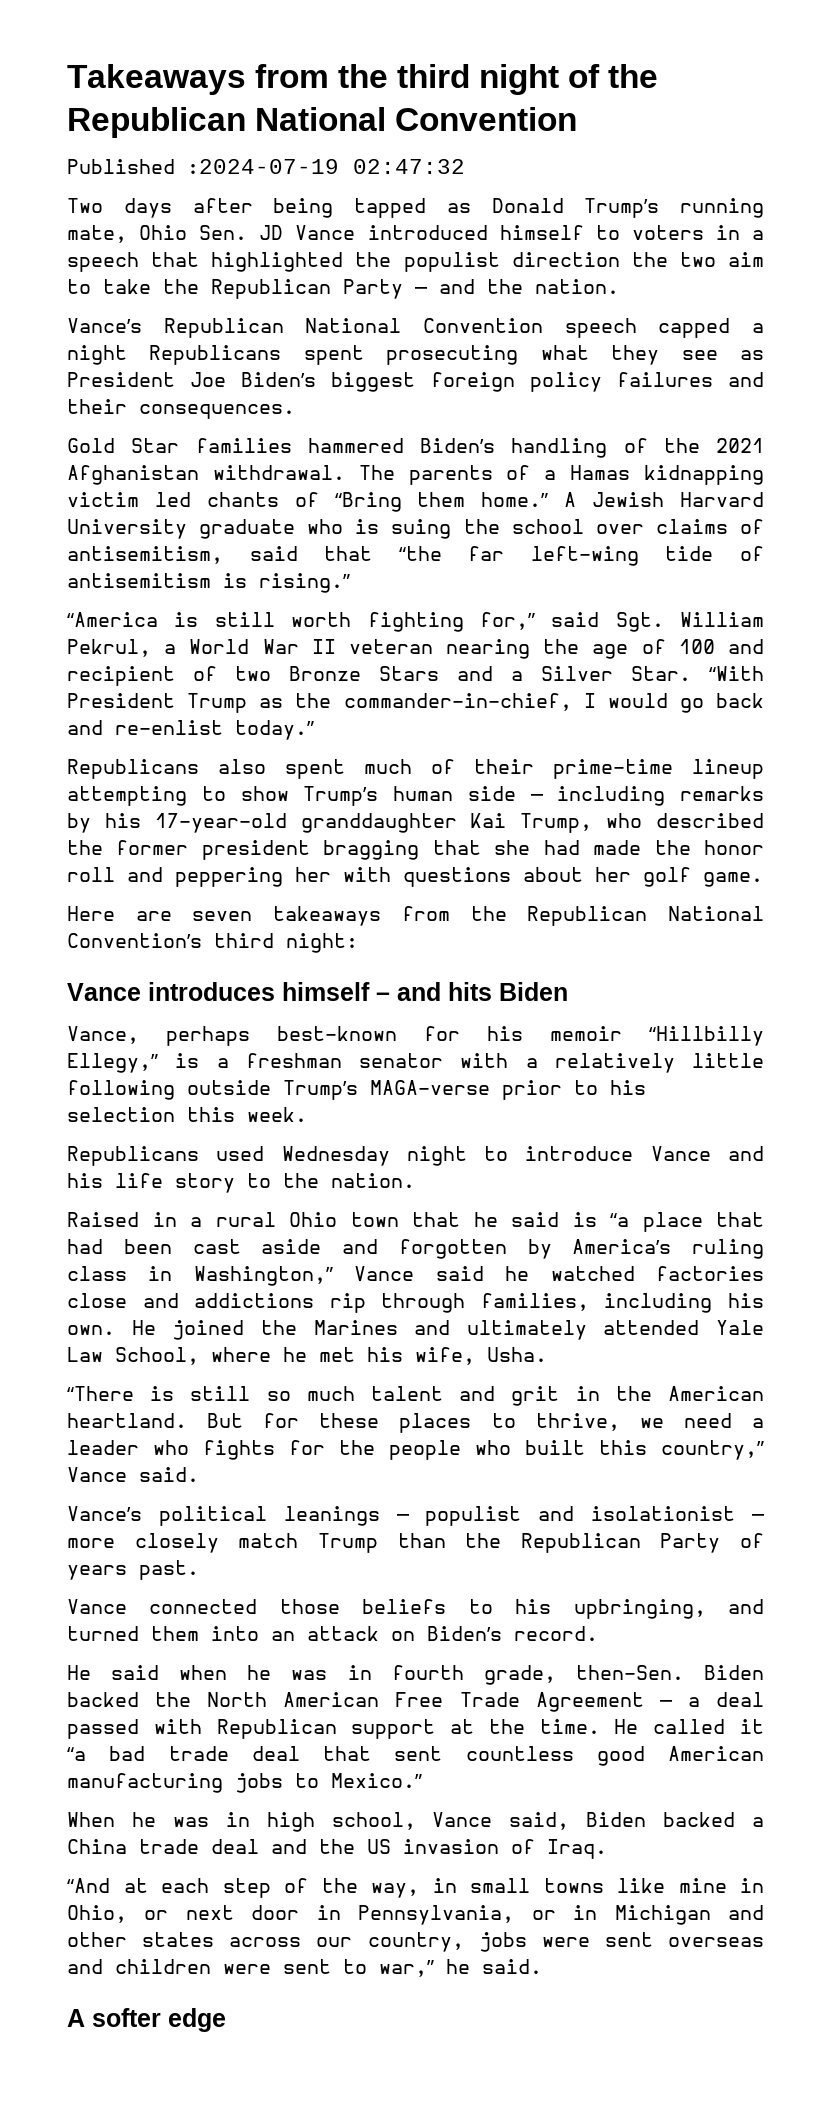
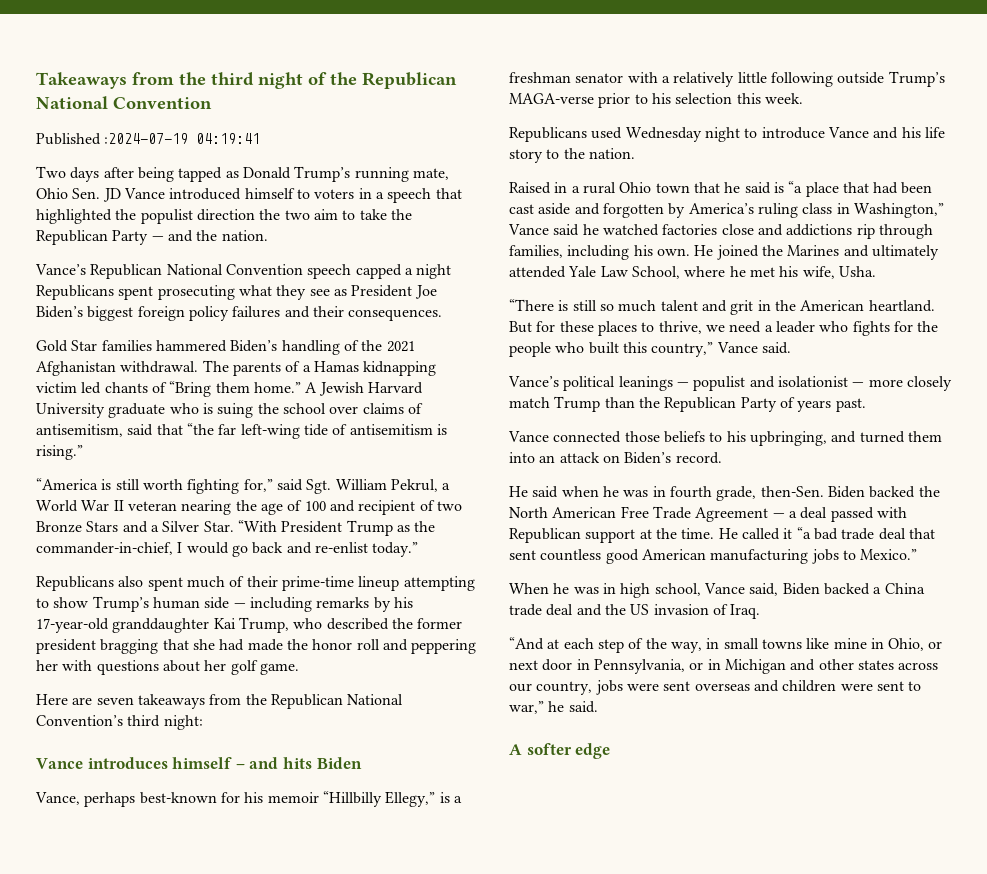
- Published :2024-07-19 02:47:32
+ Published :2024-07-19 04:19:41

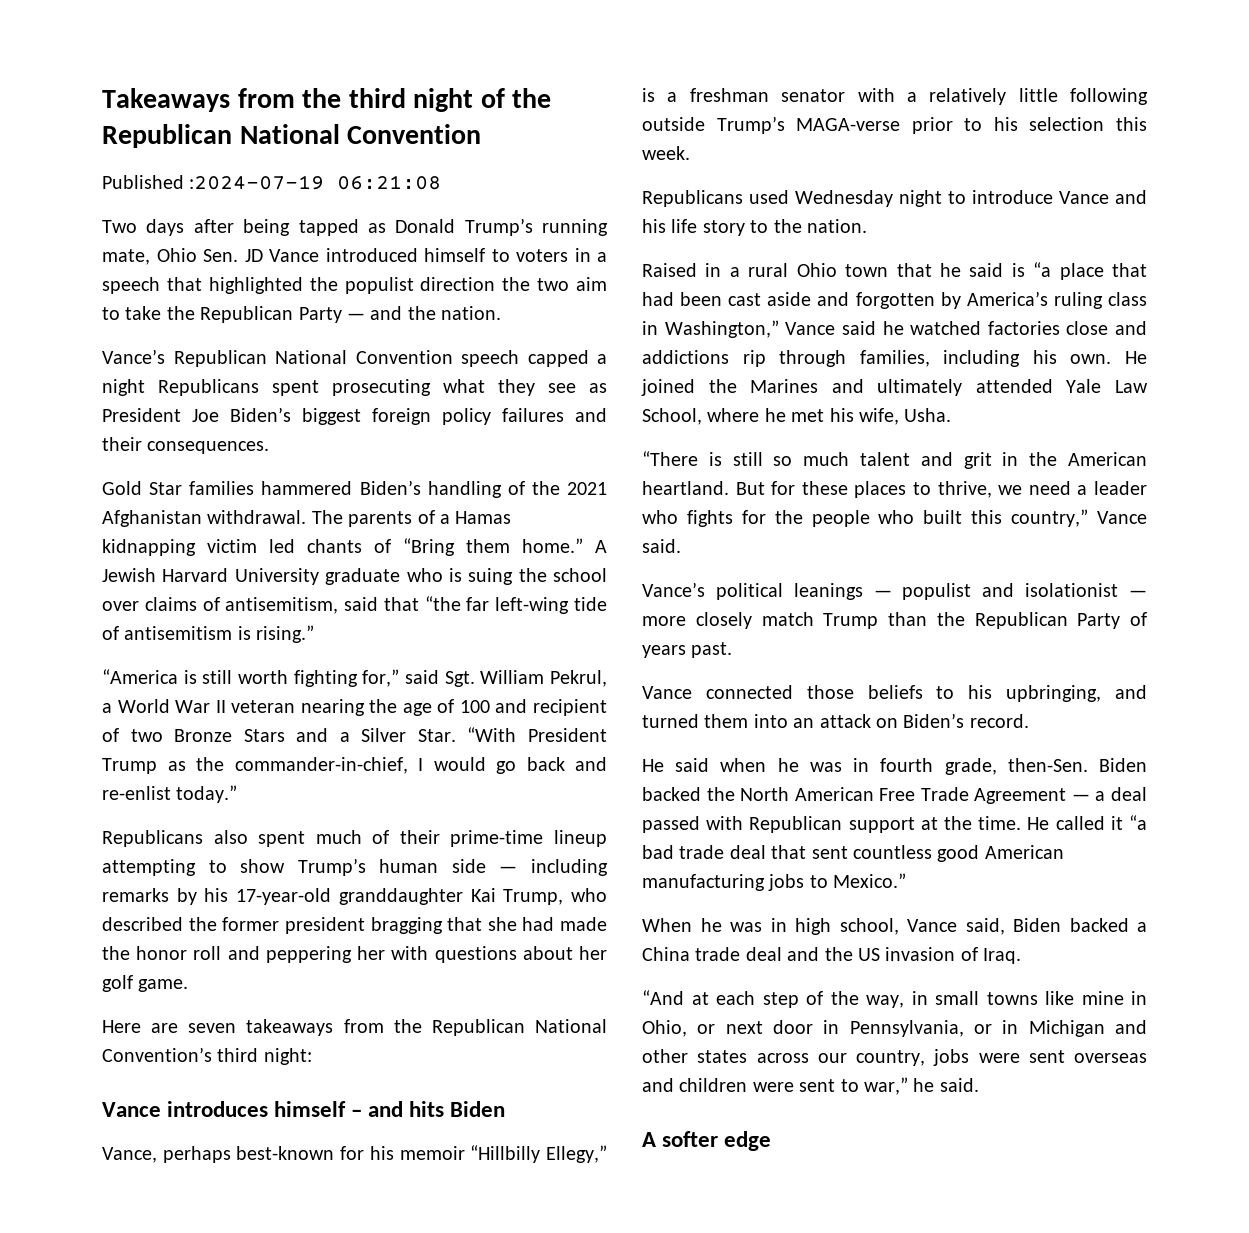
- Published :2024-07-19 04:19:41
+ Published :2024-07-19 06:21:08

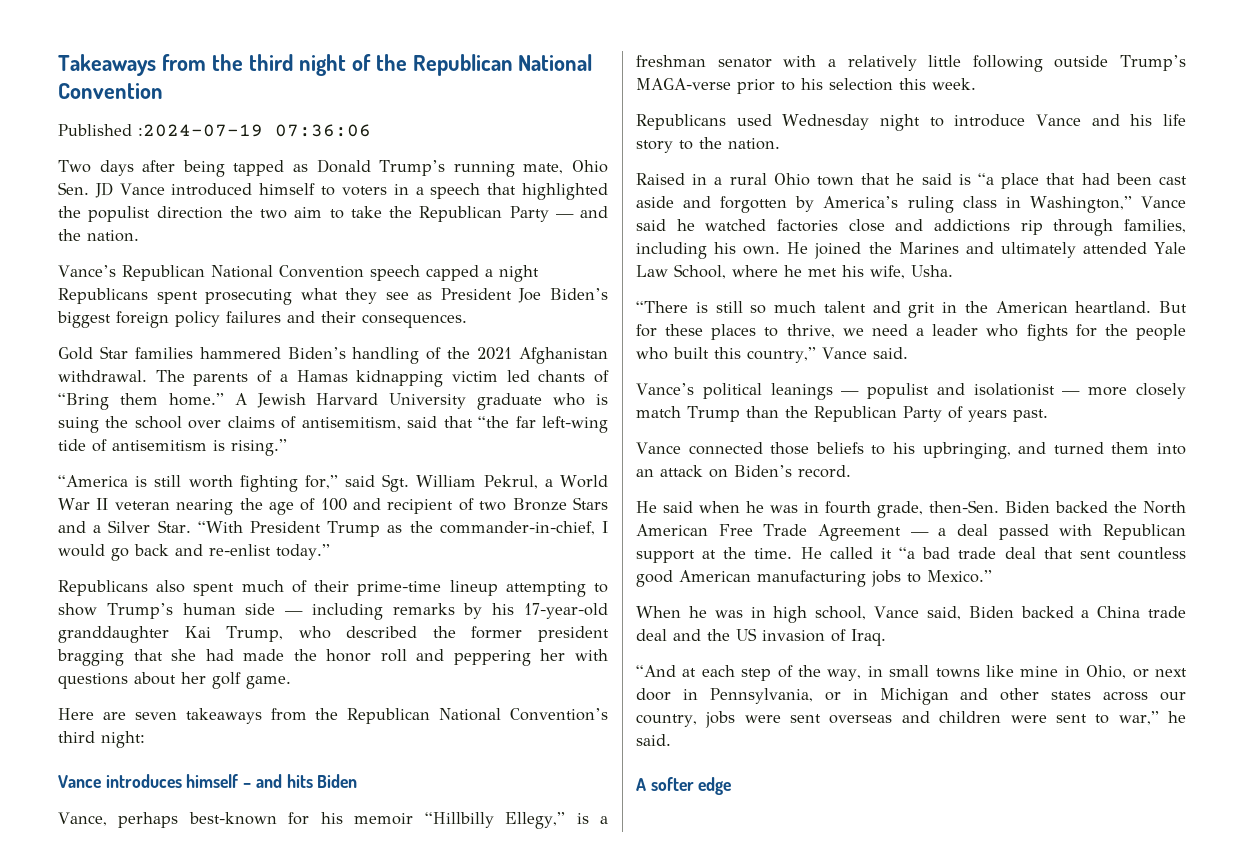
- Published :2024-07-19 06:21:08
+ Published :2024-07-19 07:36:06

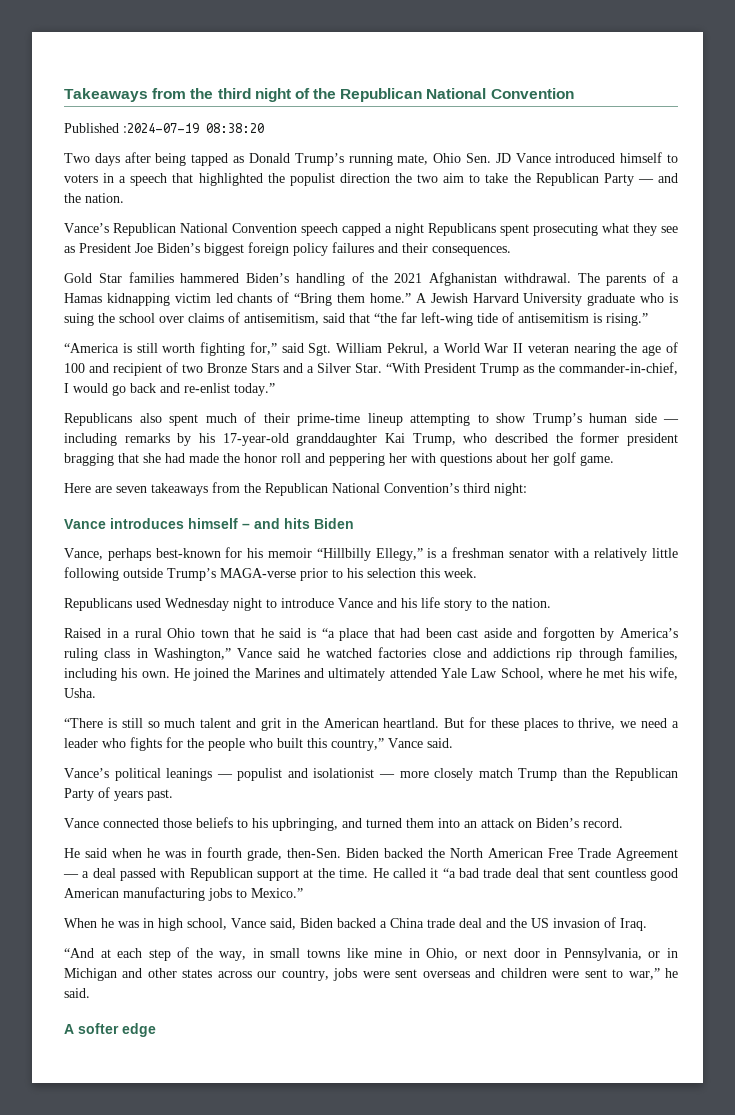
- Published :2024-07-19 07:36:06
+ Published :2024-07-19 08:38:20

